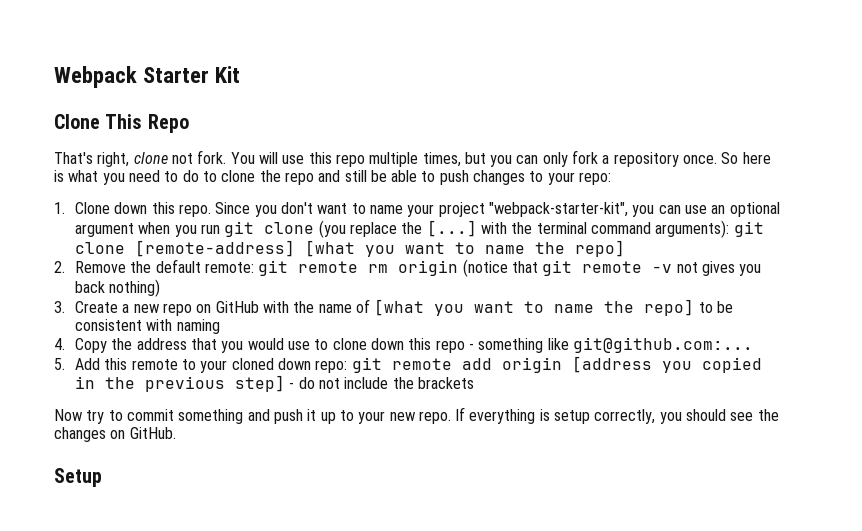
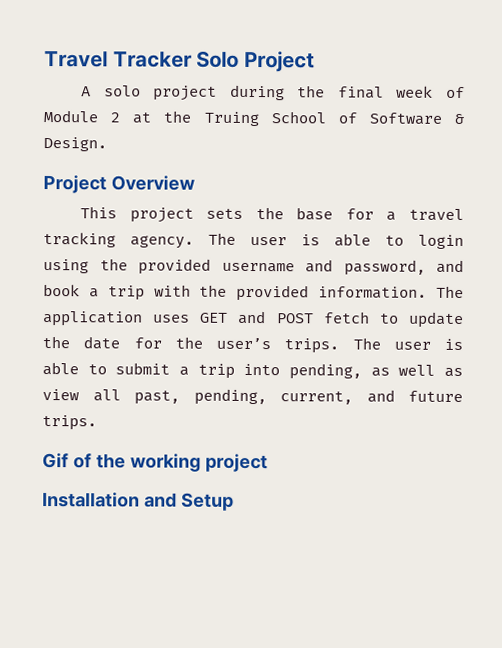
- Webpack Starter Kit
- Clone This Repo
- That's right, clone not fork. You will use this repo multiple times, but you can only fork a repository once. So here is what you need to do to clone the repo and still be able to push changes to your repo:
- 1. Clone down this repo. Since you don't want to name your project "webpack-starter-kit", you can use an optional argument when you run git clone (you replace the [...] with the terminal command arguments): git clone [remote-address] [what you want to name the repo]
- 2. Remove the default remote: git remote rm origin (notice that git remote -v not gives you back nothing)
- 3. Create a new repo on GitHub with the name of [what you want to name the repo] to be consistent with naming
- 4. Copy the address that you would use to clone down this repo - something like git@github.com:...
- 5. Add this remote to your cloned down repo: git remote add origin [address you copied in the previous step] - do not include the brackets
- Now try to commit something and push it up to your new repo. If everything is setup correctly, you should see the changes on GitHub.
- Setup
+ Travel Tracker Solo Project
+ A solo project during the final week of Module 2 at the Truing School of Software & Design.
+ Project Overview
+ This project sets the base for a travel tracking agency. The user is able to login using the provided username and password, and book a trip with the provided information. The application uses GET and POST fetch to update the date for the user’s trips. The user is able to submit a trip into pending, as well as view all past, pending, current, and future trips.
+ Gif of the working project
+ Installation and Setup

